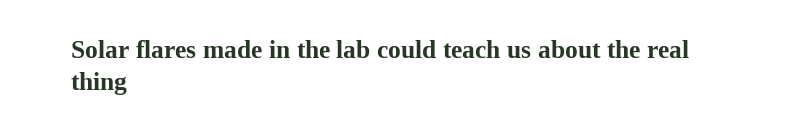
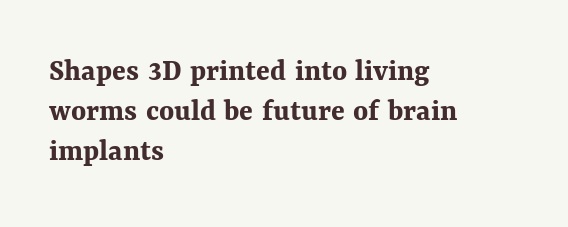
- Solar flares made in the lab could teach us about the real thing
+ Shapes 3D printed into living worms could be future of brain implants

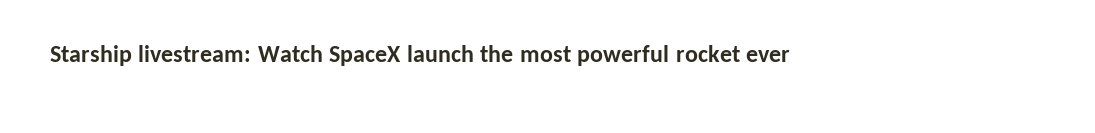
- Shapes 3D printed into living worms could be future of brain implants
+ Starship livestream: Watch SpaceX launch the most powerful rocket ever

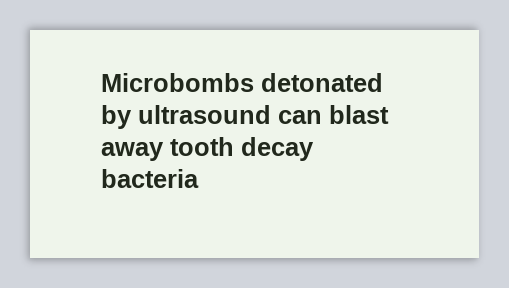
- Starship livestream: Watch SpaceX launch the most powerful rocket ever
+ Microbombs detonated by ultrasound can blast away tooth decay bacteria

